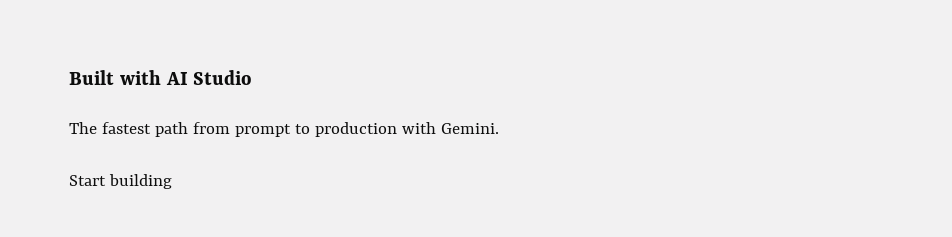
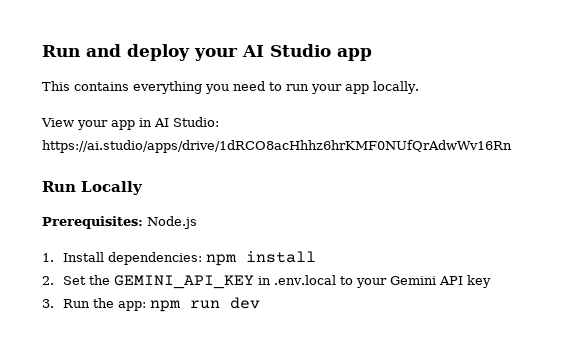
- Built with AI Studio
- The fastest path from prompt to production with Gemini.
- Start building
+ Run and deploy your AI Studio app
+ This contains everything you need to run your app locally.
+ View your app in AI Studio: https://ai.studio/apps/drive/1dRCO8acHhhz6hrKMF0NUfQrAdwWv16Rn
+ Run Locally
+ Prerequisites: Node.js
+ 1. Install dependencies: npm install
+ 2. Set the GEMINI_API_KEY in .env.local to your Gemini API key
+ 3. Run the app: npm run dev

